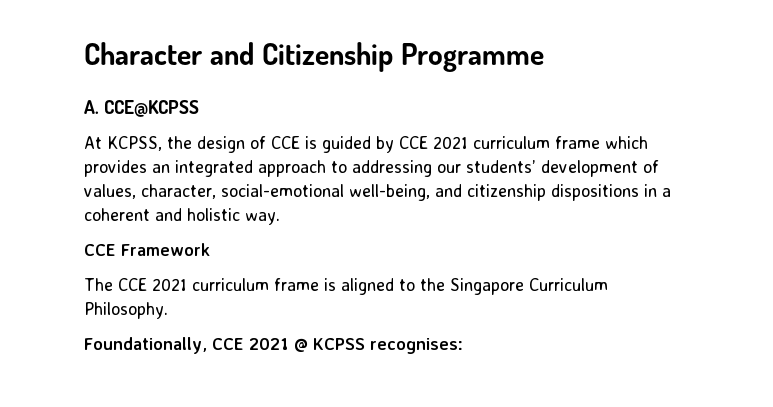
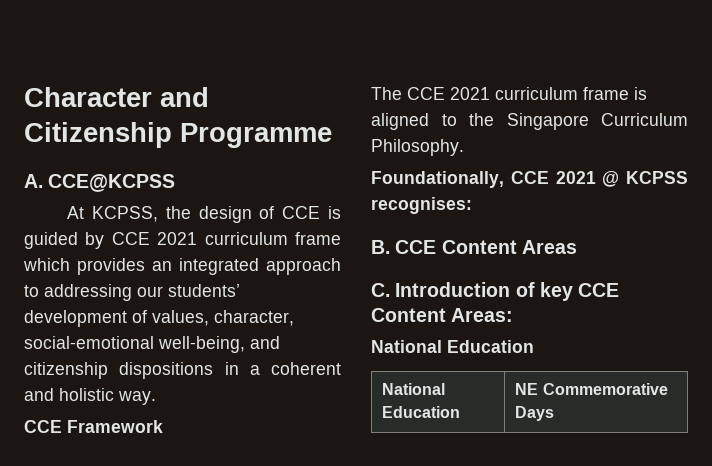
+ B. CCE Content Areas
+ C. Introduction of key CCE Content Areas:
+ National Education
+ National Education | NE Commemorative Days

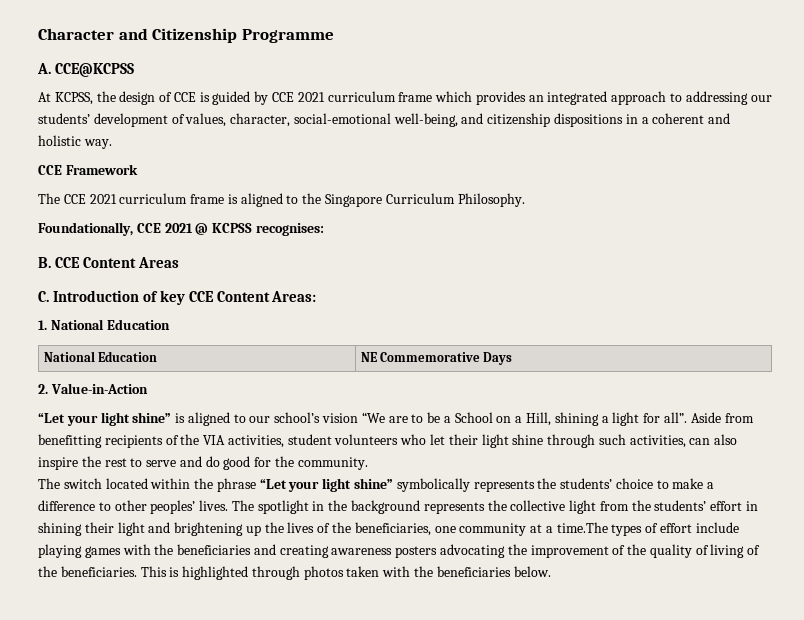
  C. Introduction of key CCE Content Areas:
- National Education
+ 1. National Education
+ 2. Value-in-Action
+ “Let your light shine” is aligned to our school’s vision “We are to be a School on a Hill, shining a light for all”. Aside from benefitting recipients of the VIA activities, student volunteers who let their light shine through such activities, can also inspire the rest to serve and do good for the community.
+ The switch located within the phrase “Let your light shine” symbolically represents the students’ choice to make a difference to other peoples’ lives. The spotlight in the background represents the collective light from the students’ effort in shining their light and brightening up the lives of the beneficiaries, one community at a time.The types of effort include playing games with the beneficiaries and creating awareness posters advocating the improvement of the quality of living of the beneficiaries. This is highlighted through photos taken with the beneficiaries below.

